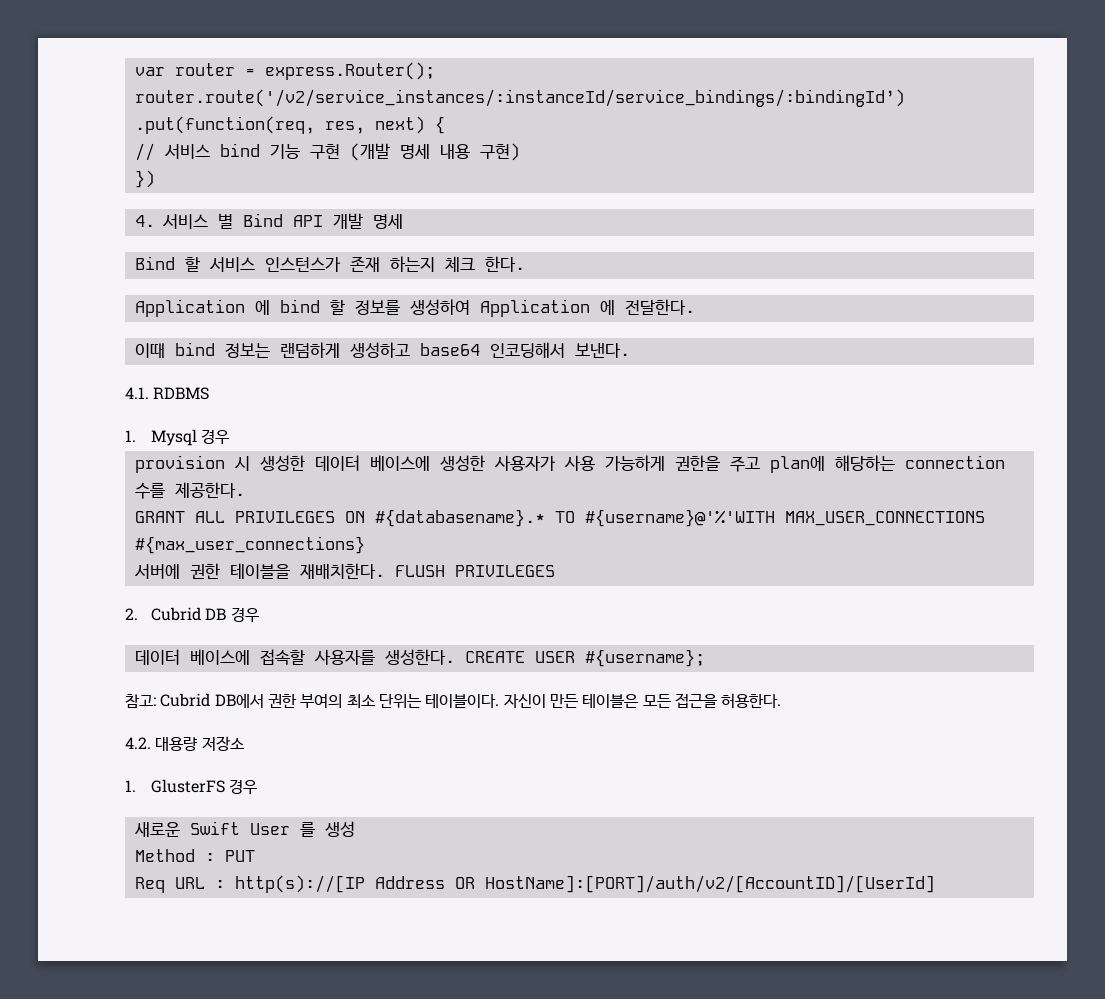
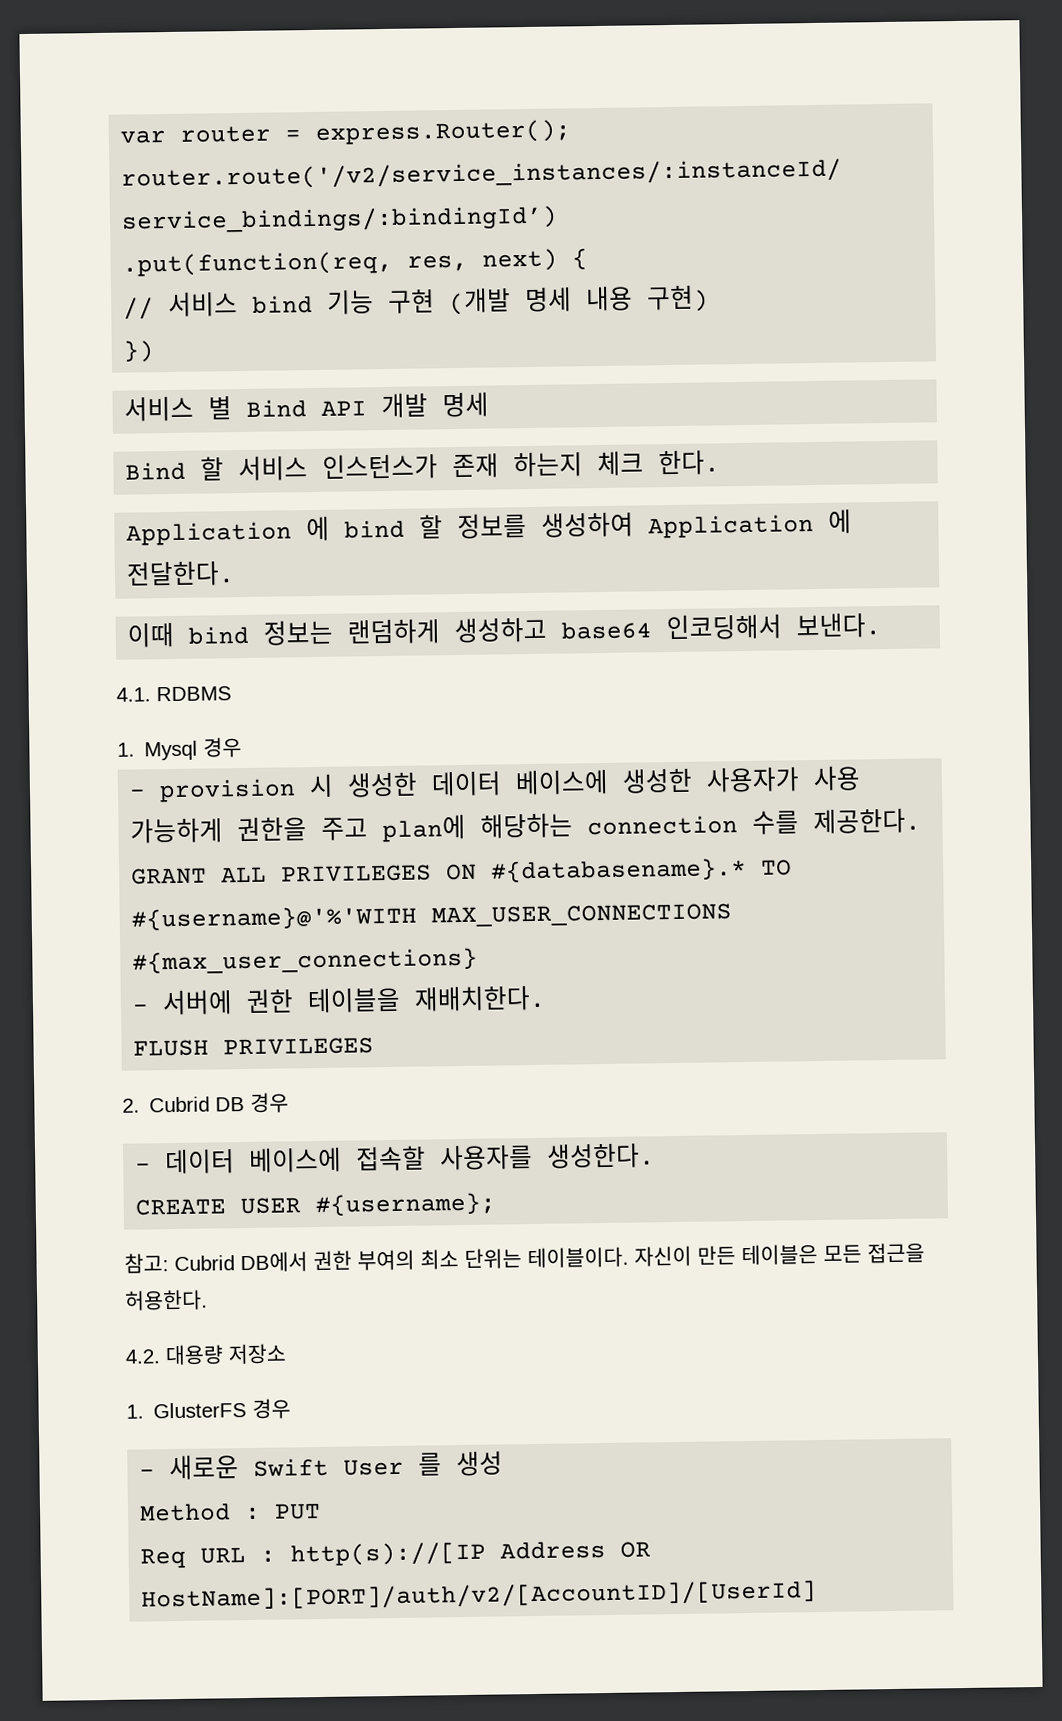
- 4. 서비스 별 Bind API 개발 명세
+ 서비스 별 Bind API 개발 명세
- provision 시 생성한 데이터 베이스에 생성한 사용자가 사용 가능하게 권한을 주고 plan에 해당하는 connection 수를 제공한다.
+ - provision 시 생성한 데이터 베이스에 생성한 사용자가 사용 가능하게 권한을 주고 plan에 해당하는 connection 수를 제공한다.
- 서버에 권한 테이블을 재배치한다. FLUSH PRIVILEGES
+ - 서버에 권한 테이블을 재배치한다.
+ FLUSH PRIVILEGES
- 데이터 베이스에 접속할 사용자를 생성한다. CREATE USER #{username};
+ - 데이터 베이스에 접속할 사용자를 생성한다.
+ CREATE USER #{username};
- 새로운 Swift User 를 생성
+ - 새로운 Swift User 를 생성

